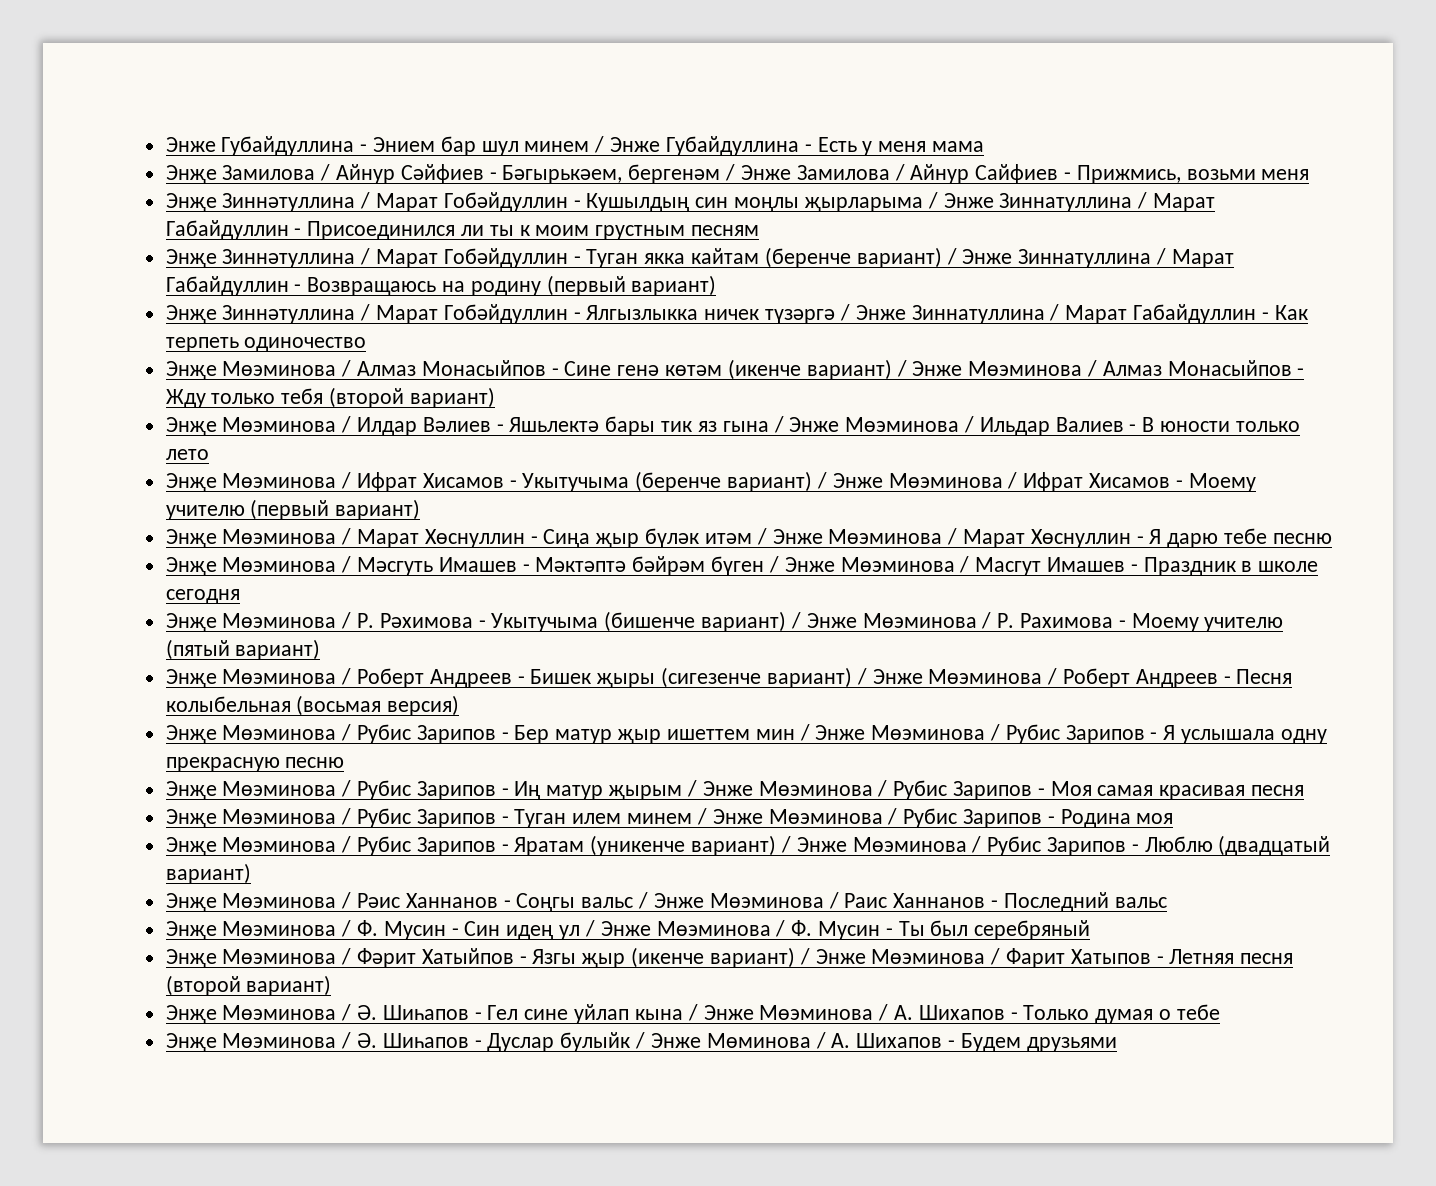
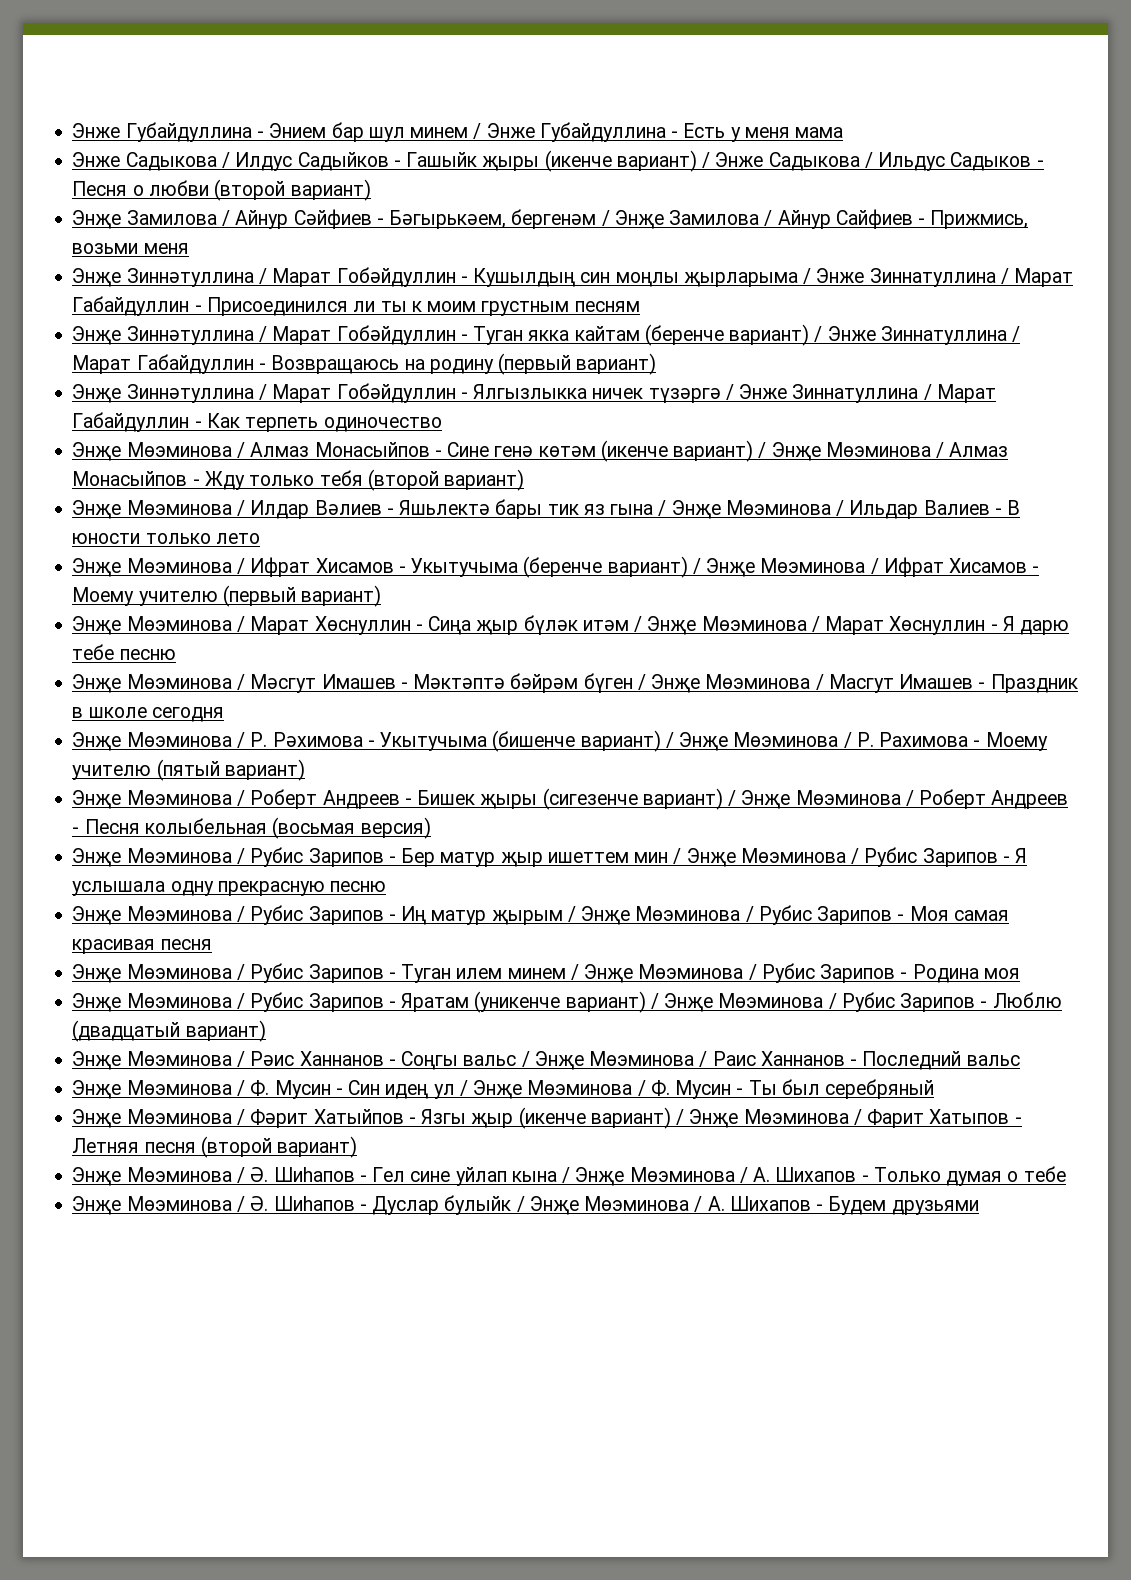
+ Энже Садыкова / Илдус Садыйков - Гашыйк җыры (икенче вариант) / Энже Садыкова / Ильдус Садыков - Песня о любви (второй вариант)
- Энҗе Замилова / Айнур Сәйфиев - Бәгырькәем, бергенәм / Энже Замилова / Айнур Сайфиев - Прижмись, возьми меня
+ Энҗе Замилова / Айнур Сәйфиев - Бәгырькәем, бергенәм / Энҗе Замилова / Айнур Сайфиев - Прижмись, возьми меня
- Энҗе Мөэминова / Алмаз Монасыйпов - Сине генә көтәм (икенче вариант) / Энже Мөэминова / Алмаз Монасыйпов - Жду только тебя (второй вариант)
+ Энҗе Мөэминова / Алмаз Монасыйпов - Сине генә көтәм (икенче вариант) / Энҗе Мөэминова / Алмаз Монасыйпов - Жду только тебя (второй вариант)
- Энҗе Мөэминова / Илдар Вәлиев - Яшьлектә бары тик яз гына / Энже Мөэминова / Ильдар Валиев - В юности только лето
+ Энҗе Мөэминова / Илдар Вәлиев - Яшьлектә бары тик яз гына / Энҗе Мөэминова / Ильдар Валиев - В юности только лето
- Энҗе Мөэминова / Ифрат Хисамов - Укытучыма (беренче вариант) / Энже Мөэминова / Ифрат Хисамов - Моему учителю (первый вариант)
+ Энҗе Мөэминова / Ифрат Хисамов - Укытучыма (беренче вариант) / Энҗе Мөэминова / Ифрат Хисамов - Моему учителю (первый вариант)
- Энҗе Мөэминова / Марат Хөснуллин - Сиңа җыр бүләк итәм / Энже Мөэминова / Марат Хөснуллин - Я дарю тебе песню
+ Энҗе Мөэминова / Марат Хөснуллин - Сиңа җыр бүләк итәм / Энҗе Мөэминова / Марат Хөснуллин - Я дарю тебе песню
- Энҗе Мөэминова / Мәсгуть Имашев - Мәктәптә бәйрәм бүген / Энже Мөэминова / Масгут Имашев - Праздник в школе сегодня
+ Энҗе Мөэминова / Мәсгут Имашев - Мәктәптә бәйрәм бүген / Энҗе Мөэминова / Масгут Имашев - Праздник в школе сегодня
- Энҗе Мөэминова / Р. Рәхимова - Укытучыма (бишенче вариант) / Энже Мөэминова / Р. Рахимова - Моему учителю (пятый вариант)
+ Энҗе Мөэминова / Р. Рәхимова - Укытучыма (бишенче вариант) / Энҗе Мөэминова / Р. Рахимова - Моему учителю (пятый вариант)
- Энҗе Мөэминова / Роберт Андреев - Бишек җыры (сигезенче вариант) / Энже Мөэминова / Роберт Андреев - Песня колыбельная (восьмая версия)
+ Энҗе Мөэминова / Роберт Андреев - Бишек җыры (сигезенче вариант) / Энҗе Мөэминова / Роберт Андреев - Песня колыбельная (восьмая версия)
- Энҗе Мөэминова / Рубис Зарипов - Бер матур җыр ишеттем мин / Энже Мөэминова / Рубис Зарипов - Я услышала одну прекрасную песню
+ Энҗе Мөэминова / Рубис Зарипов - Бер матур җыр ишеттем мин / Энҗе Мөэминова / Рубис Зарипов - Я услышала одну прекрасную песню
- Энҗе Мөэминова / Рубис Зарипов - Иң матур җырым / Энже Мөэминова / Рубис Зарипов - Моя самая красивая песня
+ Энҗе Мөэминова / Рубис Зарипов - Иң матур җырым / Энҗе Мөэминова / Рубис Зарипов - Моя самая красивая песня
- Энҗе Мөэминова / Рубис Зарипов - Туган илем минем / Энже Мөэминова / Рубис Зарипов - Родина моя
+ Энҗе Мөэминова / Рубис Зарипов - Туган илем минем / Энҗе Мөэминова / Рубис Зарипов - Родина моя
- Энҗе Мөэминова / Рубис Зарипов - Яратам (уникенче вариант) / Энже Мөэминова / Рубис Зарипов - Люблю (двадцатый вариант)
+ Энҗе Мөэминова / Рубис Зарипов - Яратам (уникенче вариант) / Энҗе Мөэминова / Рубис Зарипов - Люблю (двадцатый вариант)
- Энҗе Мөэминова / Рәис Ханнанов - Соңгы вальс / Энже Мөэминова / Раис Ханнанов - Последний вальс
+ Энҗе Мөэминова / Рәис Ханнанов - Соңгы вальс / Энҗе Мөэминова / Раис Ханнанов - Последний вальс
- Энҗе Мөэминова / Ф. Мусин - Син идең ул / Энже Мөэминова / Ф. Мусин - Ты был серебряный
+ Энҗе Мөэминова / Ф. Мусин - Син идең ул / Энҗе Мөэминова / Ф. Мусин - Ты был серебряный
- Энҗе Мөэминова / Фәрит Хатыйпов - Язгы җыр (икенче вариант) / Энже Мөэминова / Фарит Хатыпов - Летняя песня (второй вариант)
+ Энҗе Мөэминова / Фәрит Хатыйпов - Язгы җыр (икенче вариант) / Энҗе Мөэминова / Фарит Хатыпов - Летняя песня (второй вариант)
- Энҗе Мөэминова / Ә. Шиһапов - Гел сине уйлап кына / Энже Мөэминова / А. Шихапов - Только думая о тебе
+ Энҗе Мөэминова / Ә. Шиһапов - Гел сине уйлап кына / Энҗе Мөэминова / А. Шихапов - Только думая о тебе
- Энҗе Мөэминова / Ә. Шиһапов - Дуслар булыйк / Энже Мөминова / А. Шихапов - Будем друзьями
+ Энҗе Мөэминова / Ә. Шиһапов - Дуслар булыйк / Энҗе Мөэминова / А. Шихапов - Будем друзьями

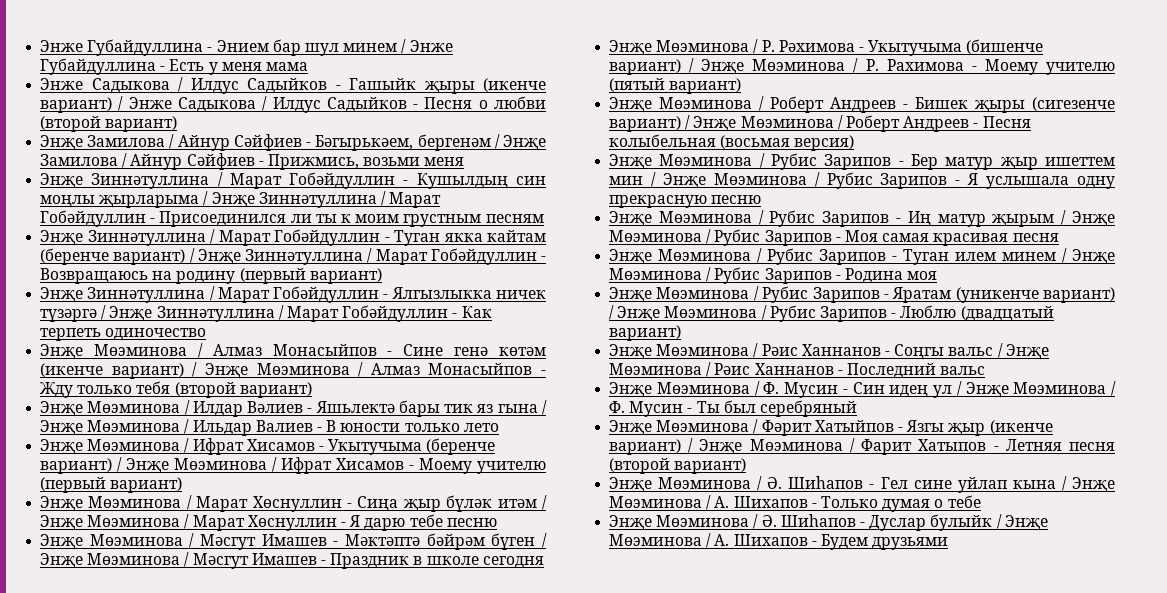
- Энже Садыкова / Илдус Садыйков - Гашыйк җыры (икенче вариант) / Энже Садыкова / Ильдус Садыков - Песня о любви (второй вариант)
+ Энже Садыкова / Илдус Садыйков - Гашыйк җыры (икенче вариант) / Энже Садыкова / Илдус Садыйков - Песня о любви (второй вариант)
- Энҗе Замилова / Айнур Сәйфиев - Бәгырькәем, бергенәм / Энҗе Замилова / Айнур Сайфиев - Прижмись, возьми меня
+ Энҗе Замилова / Айнур Сәйфиев - Бәгырькәем, бергенәм / Энҗе Замилова / Айнур Сәйфиев - Прижмись, возьми меня
- Энҗе Зиннәтуллина / Марат Гобәйдуллин - Кушылдың син моңлы җырларыма / Энже Зиннатуллина / Марат Габайдуллин - Присоединился ли ты к моим грустным песням
+ Энҗе Зиннәтуллина / Марат Гобәйдуллин - Кушылдың син моңлы җырларыма / Энҗе Зиннәтуллина / Марат Гобәйдуллин - Присоединился ли ты к моим грустным песням
- Энҗе Зиннәтуллина / Марат Гобәйдуллин - Туган якка кайтам (беренче вариант) / Энже Зиннатуллина / Марат Габайдуллин - Возвращаюсь на родину (первый вариант)
+ Энҗе Зиннәтуллина / Марат Гобәйдуллин - Туган якка кайтам (беренче вариант) / Энҗе Зиннәтуллина / Марат Гобәйдуллин - Возвращаюсь на родину (первый вариант)
- Энҗе Зиннәтуллина / Марат Гобәйдуллин - Ялгызлыкка ничек түзәргә / Энже Зиннатуллина / Марат Габайдуллин - Как терпеть одиночество
+ Энҗе Зиннәтуллина / Марат Гобәйдуллин - Ялгызлыкка ничек түзәргә / Энҗе Зиннәтуллина / Марат Гобәйдуллин - Как терпеть одиночество
- Энҗе Мөэминова / Мәсгут Имашев - Мәктәптә бәйрәм бүген / Энҗе Мөэминова / Масгут Имашев - Праздник в школе сегодня
+ Энҗе Мөэминова / Мәсгут Имашев - Мәктәптә бәйрәм бүген / Энҗе Мөэминова / Мәсгут Имашев - Праздник в школе сегодня
- Энҗе Мөэминова / Рәис Ханнанов - Соңгы вальс / Энҗе Мөэминова / Раис Ханнанов - Последний вальс
+ Энҗе Мөэминова / Рәис Ханнанов - Соңгы вальс / Энҗе Мөэминова / Рәис Ханнанов - Последний вальс

